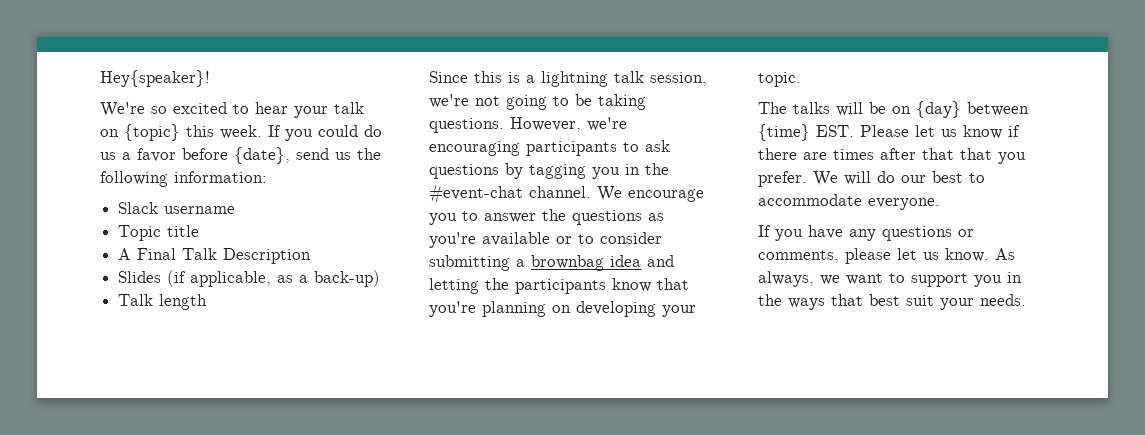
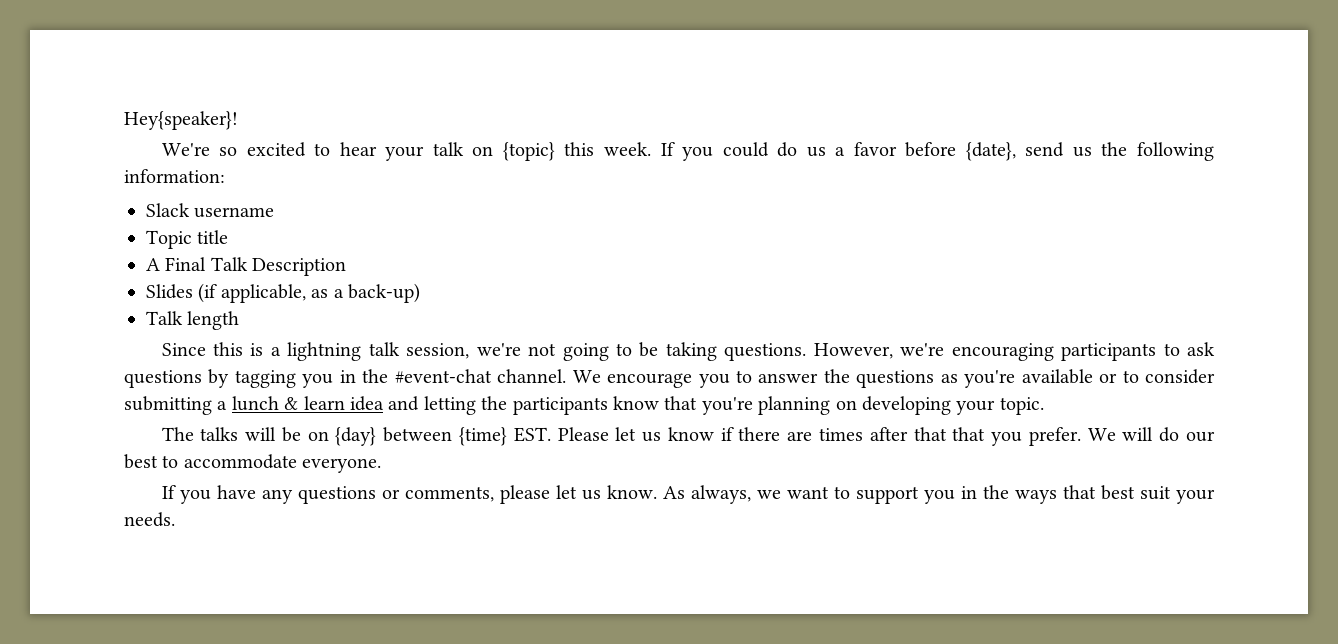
- We encourage you to answer the questions as you're available or to consider submitting a brownbag idea and letting the participants know that you're planning on developing your topic.
+ We encourage you to answer the questions as you're available or to consider submitting a lunch & learn idea and letting the participants know that you're planning on developing your topic.

